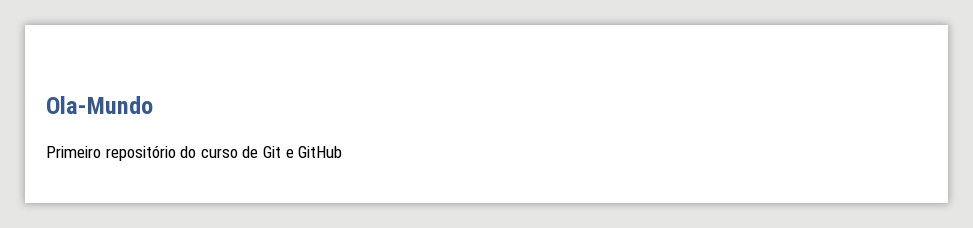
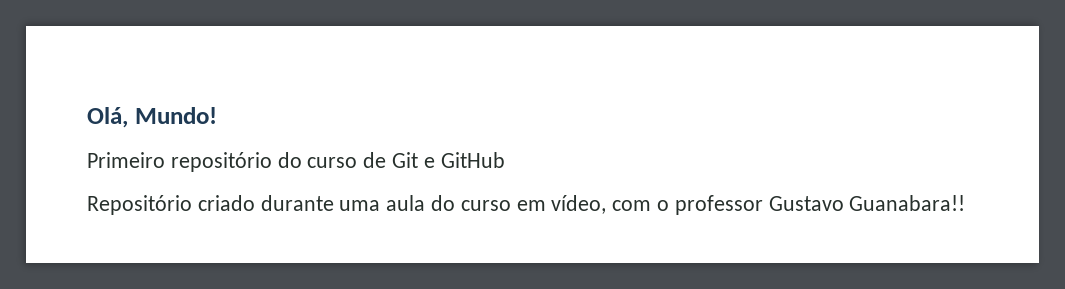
- Ola-Mundo
+ Olá, Mundo!
+ Repositório criado durante uma aula do curso em vídeo, com o professor Gustavo Guanabara!!

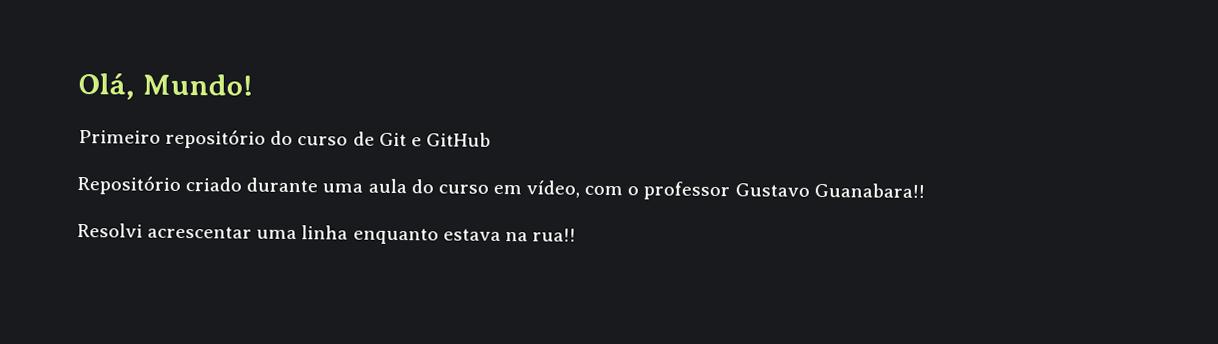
+ Resolvi acrescentar uma linha enquanto estava na rua!!

